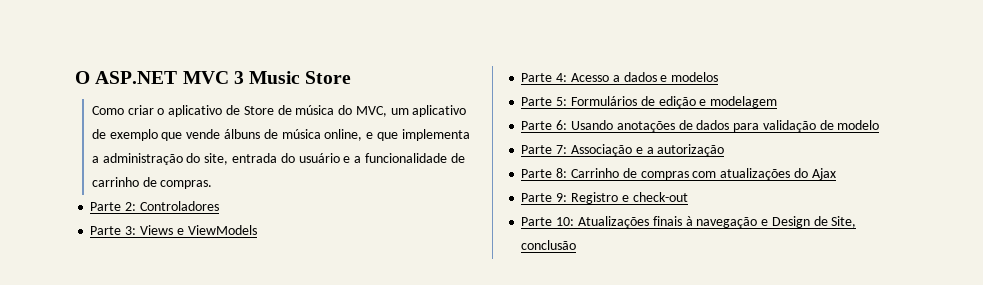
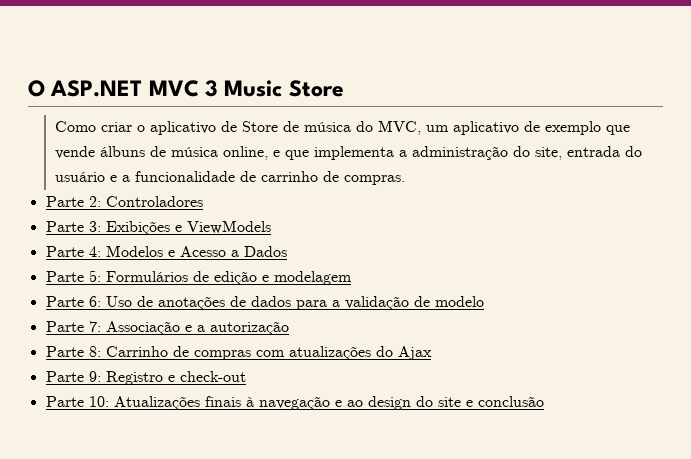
- Parte 3: Views e ViewModels
+ Parte 3: Exibições e ViewModels
- Parte 4: Acesso a dados e modelos
+ Parte 4: Modelos e Acesso a Dados
- Parte 6: Usando anotações de dados para validação de modelo
+ Parte 6: Uso de anotações de dados para a validação de modelo
- Parte 10: Atualizações finais à navegação e Design de Site, conclusão
+ Parte 10: Atualizações finais à navegação e ao design do site e conclusão

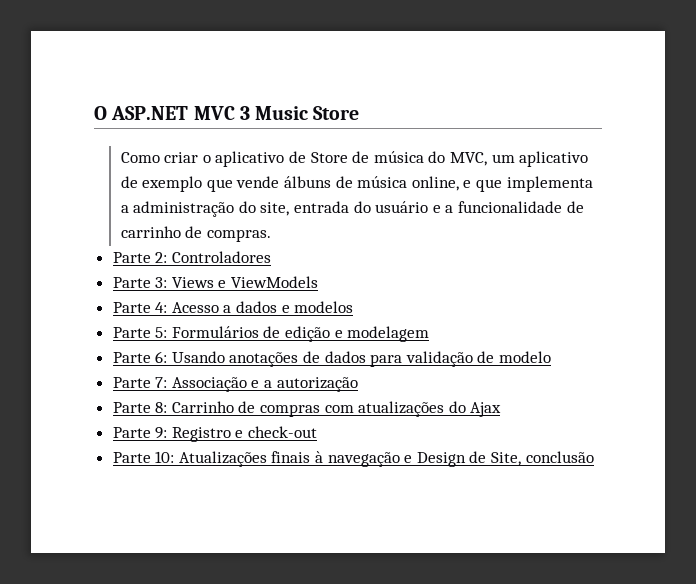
- Parte 3: Exibições e ViewModels
+ Parte 3: Views e ViewModels
- Parte 4: Modelos e Acesso a Dados
+ Parte 4: Acesso a dados e modelos
- Parte 6: Uso de anotações de dados para a validação de modelo
+ Parte 6: Usando anotações de dados para validação de modelo
- Parte 10: Atualizações finais à navegação e ao design do site e conclusão
+ Parte 10: Atualizações finais à navegação e Design de Site, conclusão

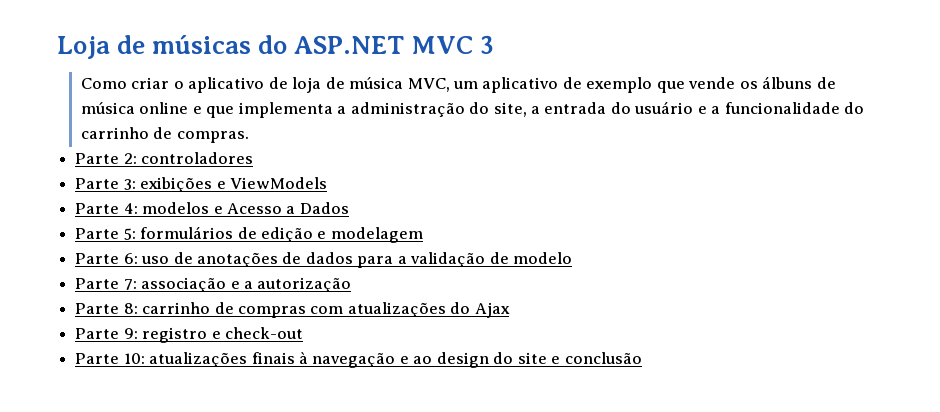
- O ASP.NET MVC 3 Music Store
+ Loja de músicas do ASP.NET MVC 3
- Como criar o aplicativo de Store de música do MVC, um aplicativo de exemplo que vende álbuns de música online, e que implementa a administração do site, entrada do usuário e a funcionalidade de carrinho de compras.
+ Como criar o aplicativo de loja de música MVC, um aplicativo de exemplo que vende os álbuns de música online e que implementa a administração do site, a entrada do usuário e a funcionalidade do carrinho de compras.
- Parte 2: Controladores
+ Parte 2: controladores
- Parte 3: Views e ViewModels
+ Parte 3: exibições e ViewModels
- Parte 4: Acesso a dados e modelos
+ Parte 4: modelos e Acesso a Dados
- Parte 5: Formulários de edição e modelagem
+ Parte 5: formulários de edição e modelagem
- Parte 6: Usando anotações de dados para validação de modelo
+ Parte 6: uso de anotações de dados para a validação de modelo
- Parte 7: Associação e a autorização
+ Parte 7: associação e a autorização
- Parte 8: Carrinho de compras com atualizações do Ajax
+ Parte 8: carrinho de compras com atualizações do Ajax
- Parte 9: Registro e check-out
+ Parte 9: registro e check-out
- Parte 10: Atualizações finais à navegação e Design de Site, conclusão
+ Parte 10: atualizações finais à navegação e ao design do site e conclusão

